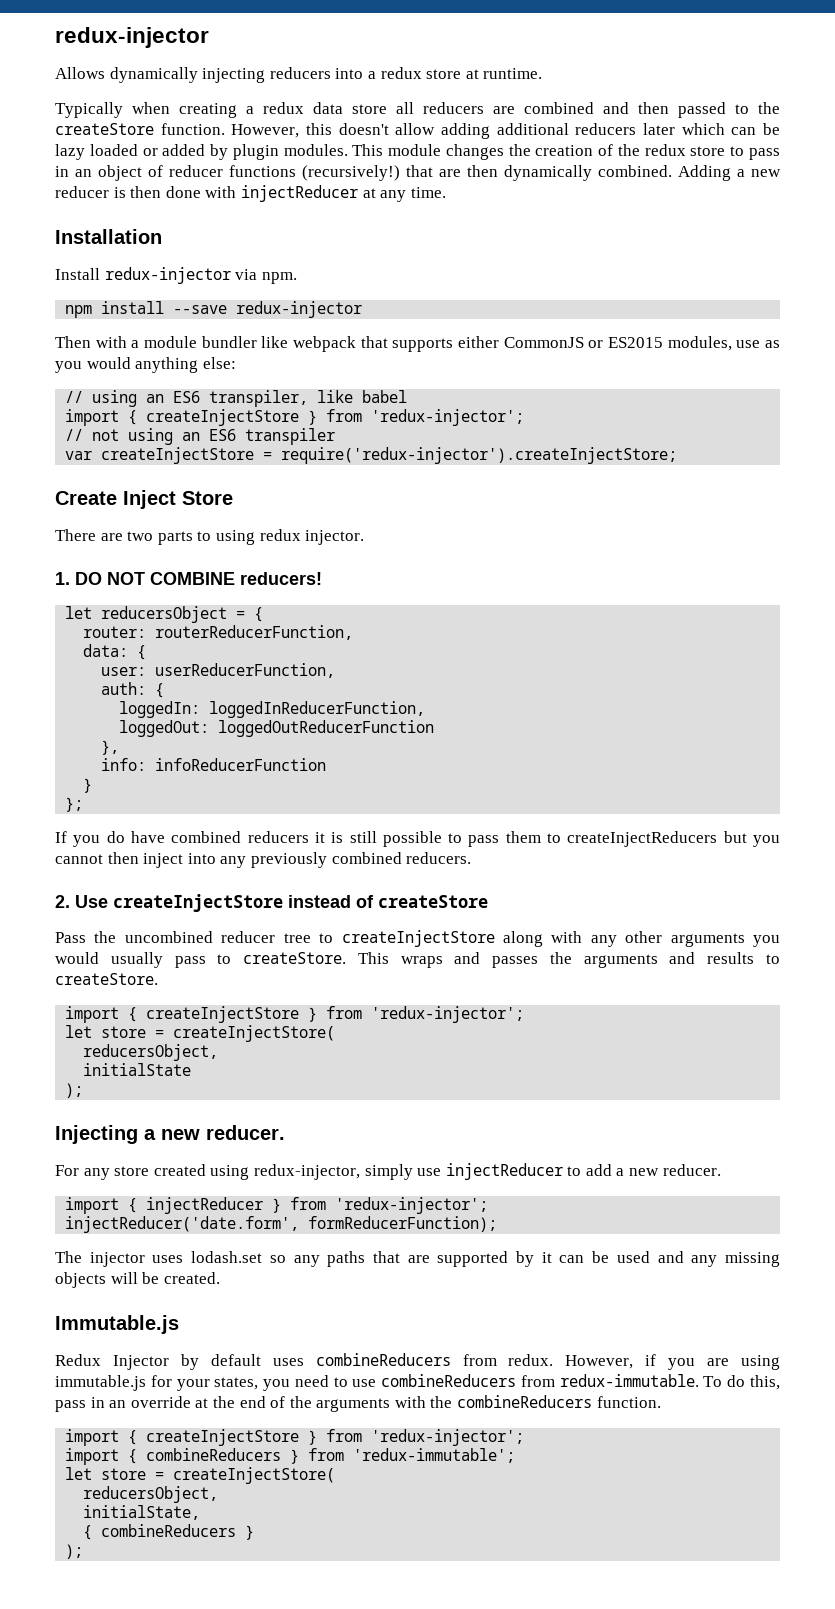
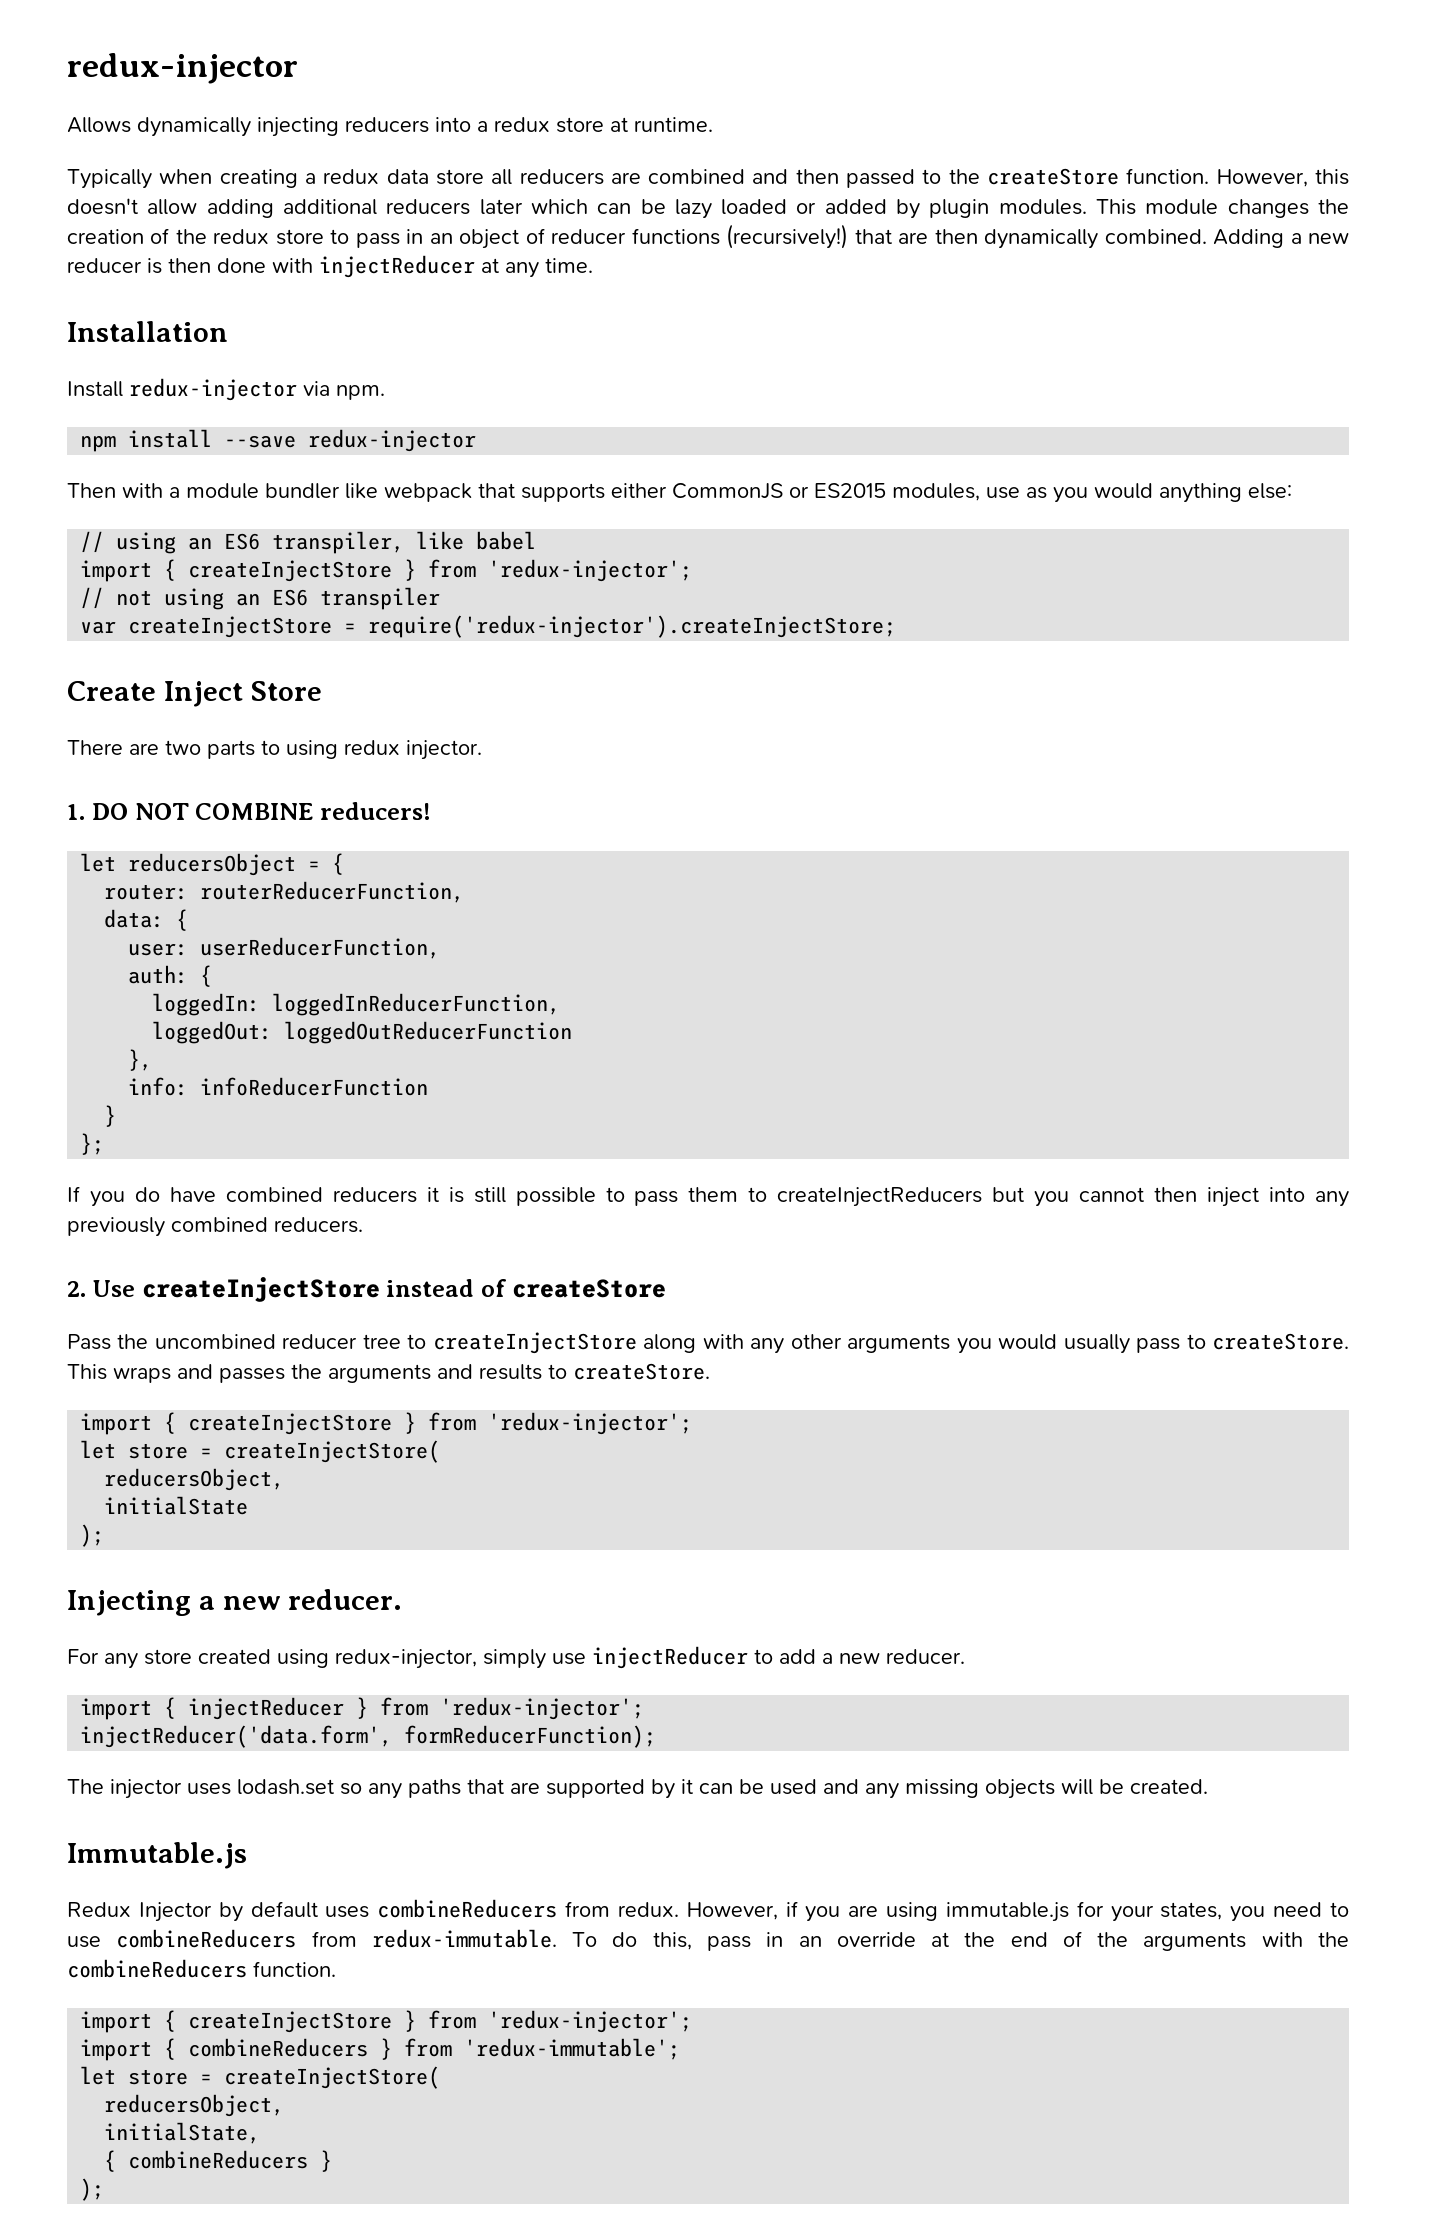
- injectReducer('date.form', formReducerFunction);
+ injectReducer('data.form', formReducerFunction);

